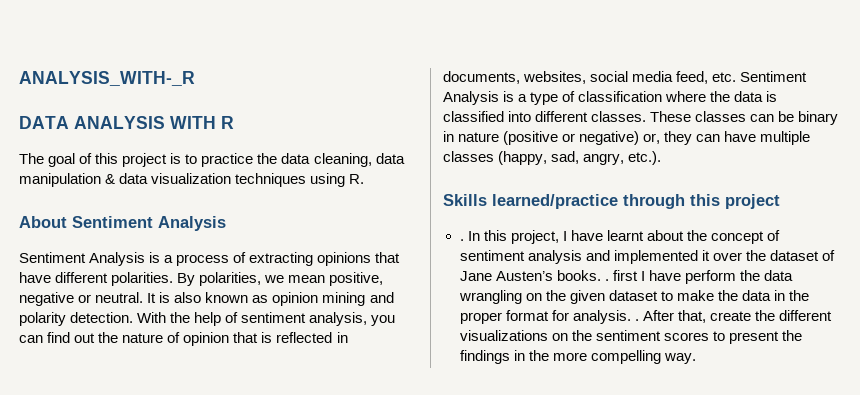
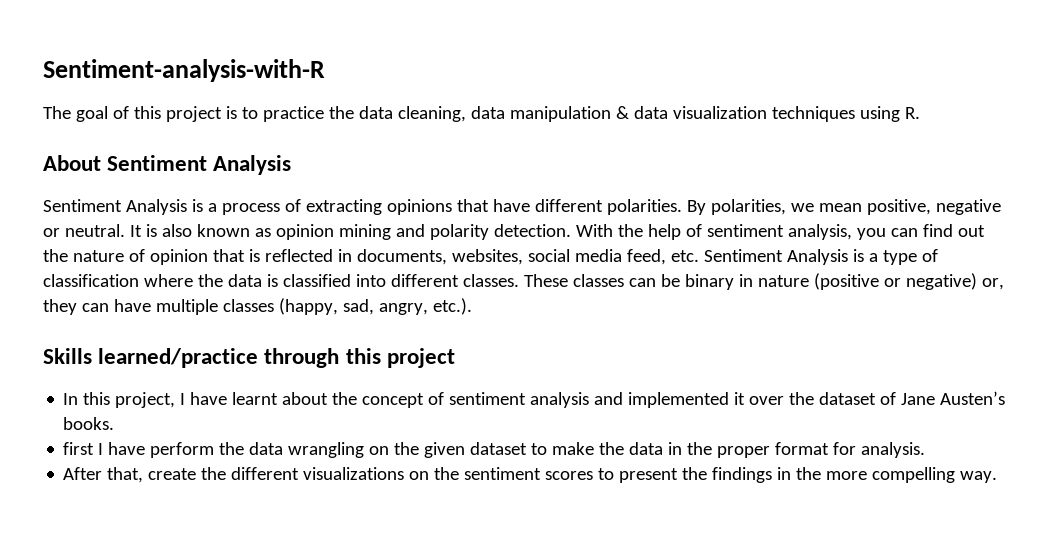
- ANALYSIS_WITH-_R
- DATA ANALYSIS WITH R
+ Sentiment-analysis-with-R
  Skills learned/practice through this project
- . In this project, I have learnt about the concept of sentiment analysis and implemented it over the dataset of Jane Austen’s books. . first I have perform the data wrangling on the given dataset to make the data in the proper format for analysis. . After that, create the different visualizations on the sentiment scores to present the findings in the more compelling way.
+ In this project, I have learnt about the concept of sentiment analysis and implemented it over the dataset of Jane Austen’s books.
+ first I have perform the data wrangling on the given dataset to make the data in the proper format for analysis.
+ After that, create the different visualizations on the sentiment scores to present the findings in the more compelling way.

